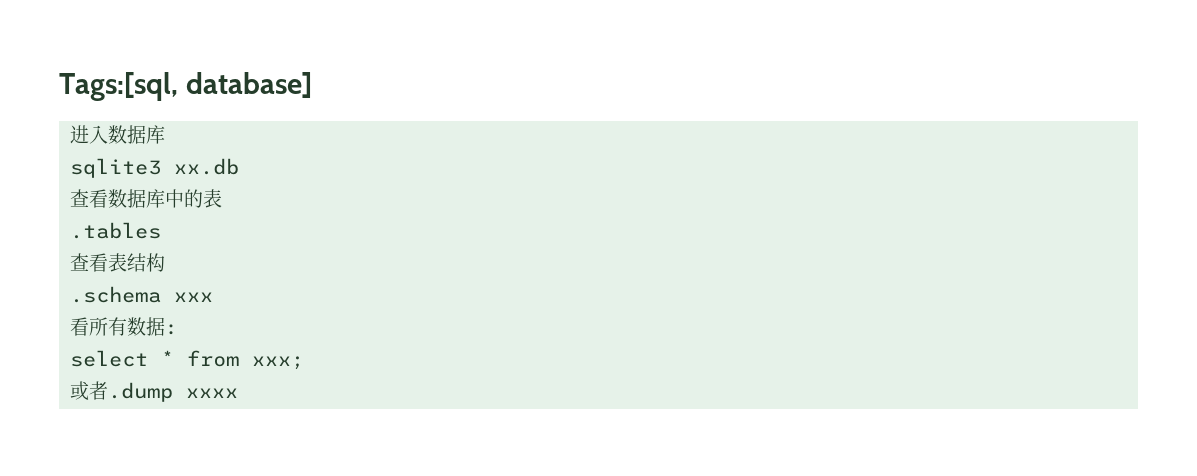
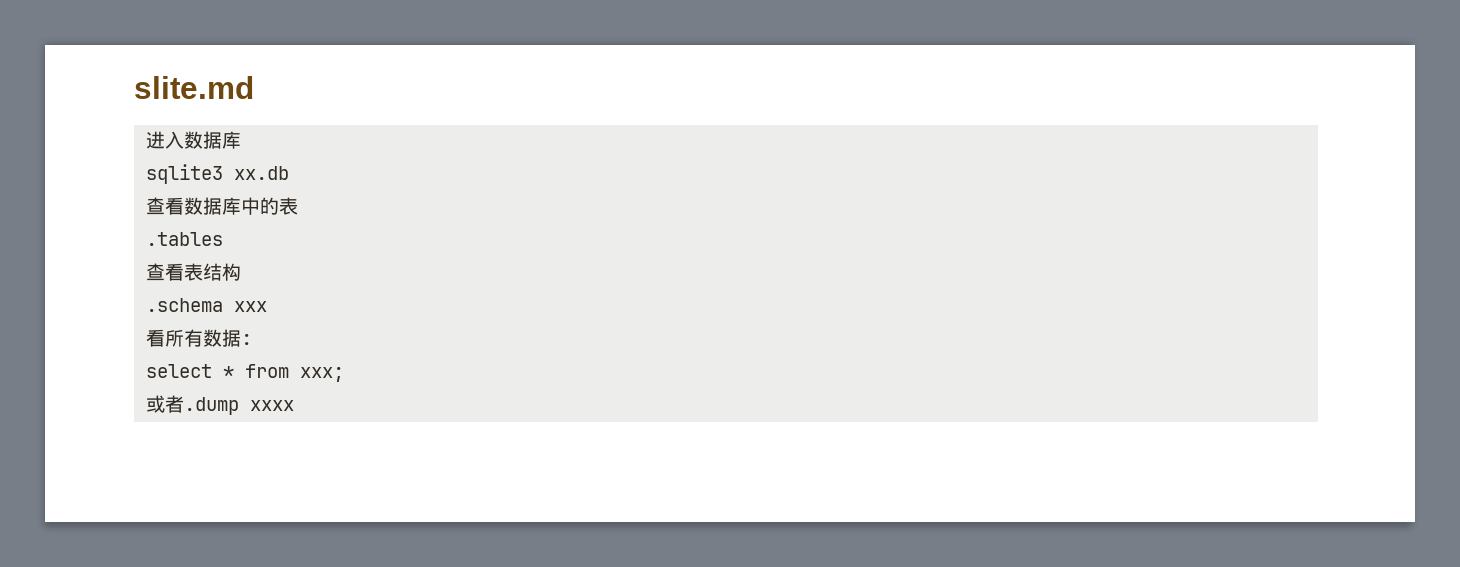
- Tags:[sql, database]
+ slite.md

